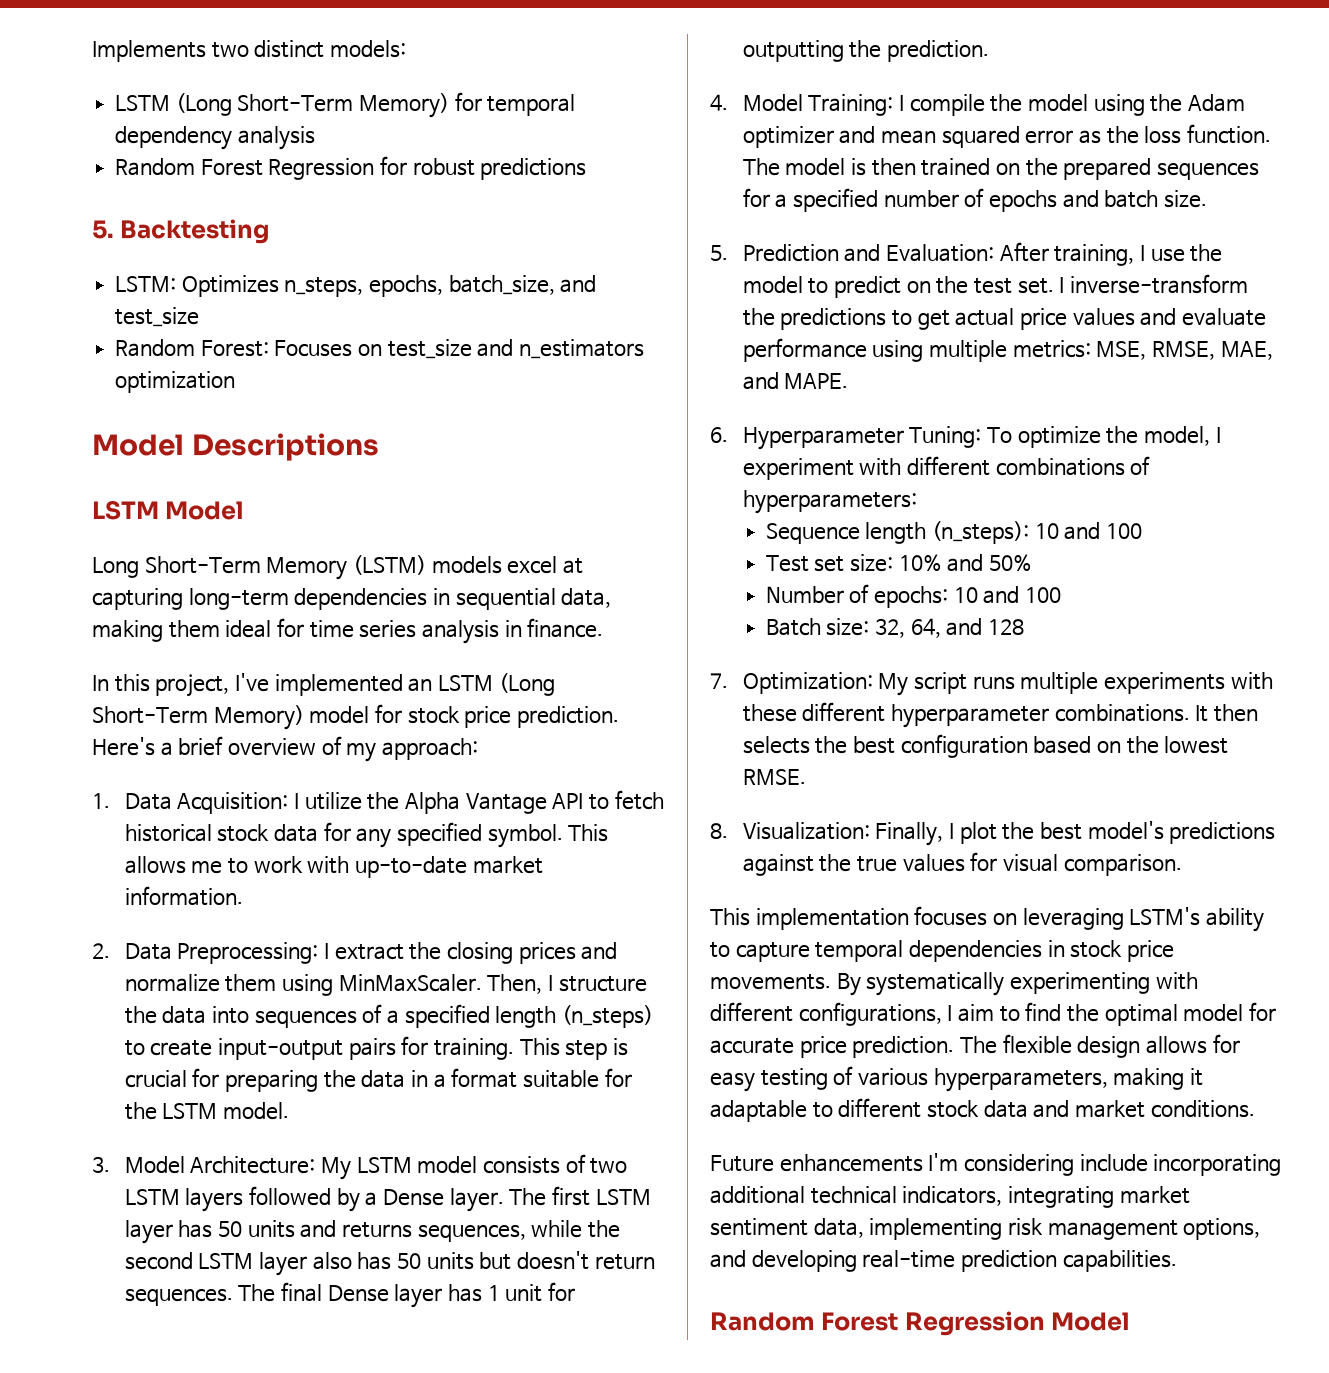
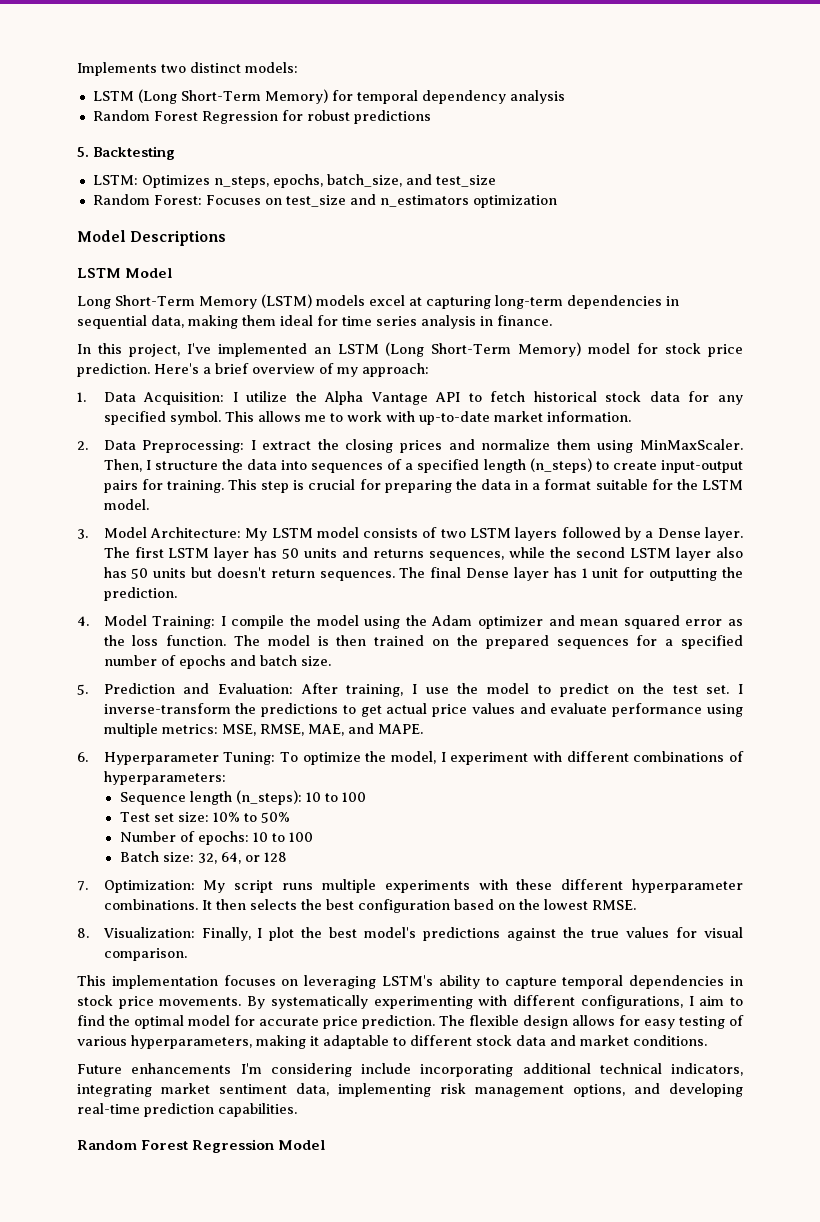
- Sequence length (n_steps): 10 and 100
+ Sequence length (n_steps): 10 to 100
- Test set size: 10% and 50%
+ Test set size: 10% to 50%
- Number of epochs: 10 and 100
+ Number of epochs: 10 to 100
- Batch size: 32, 64, and 128
+ Batch size: 32, 64, or 128

